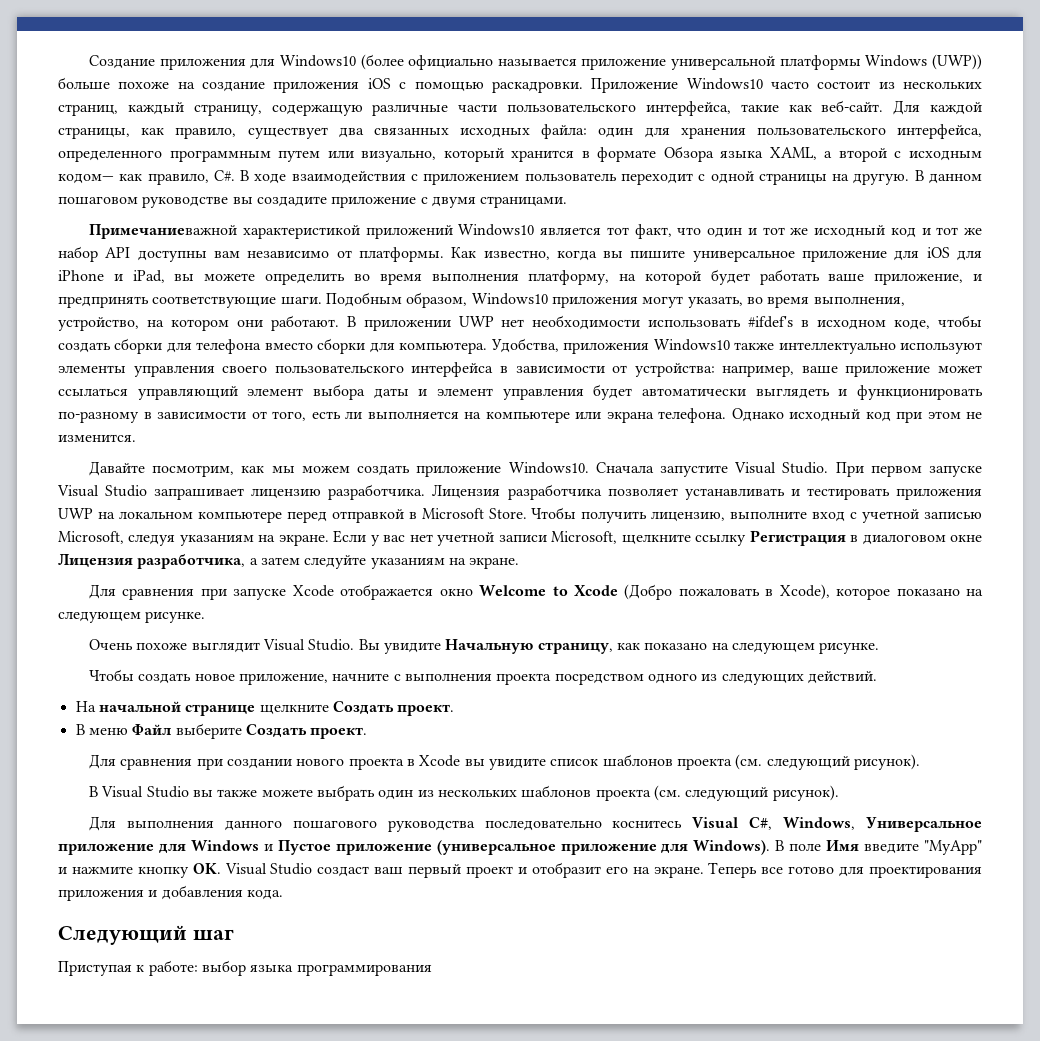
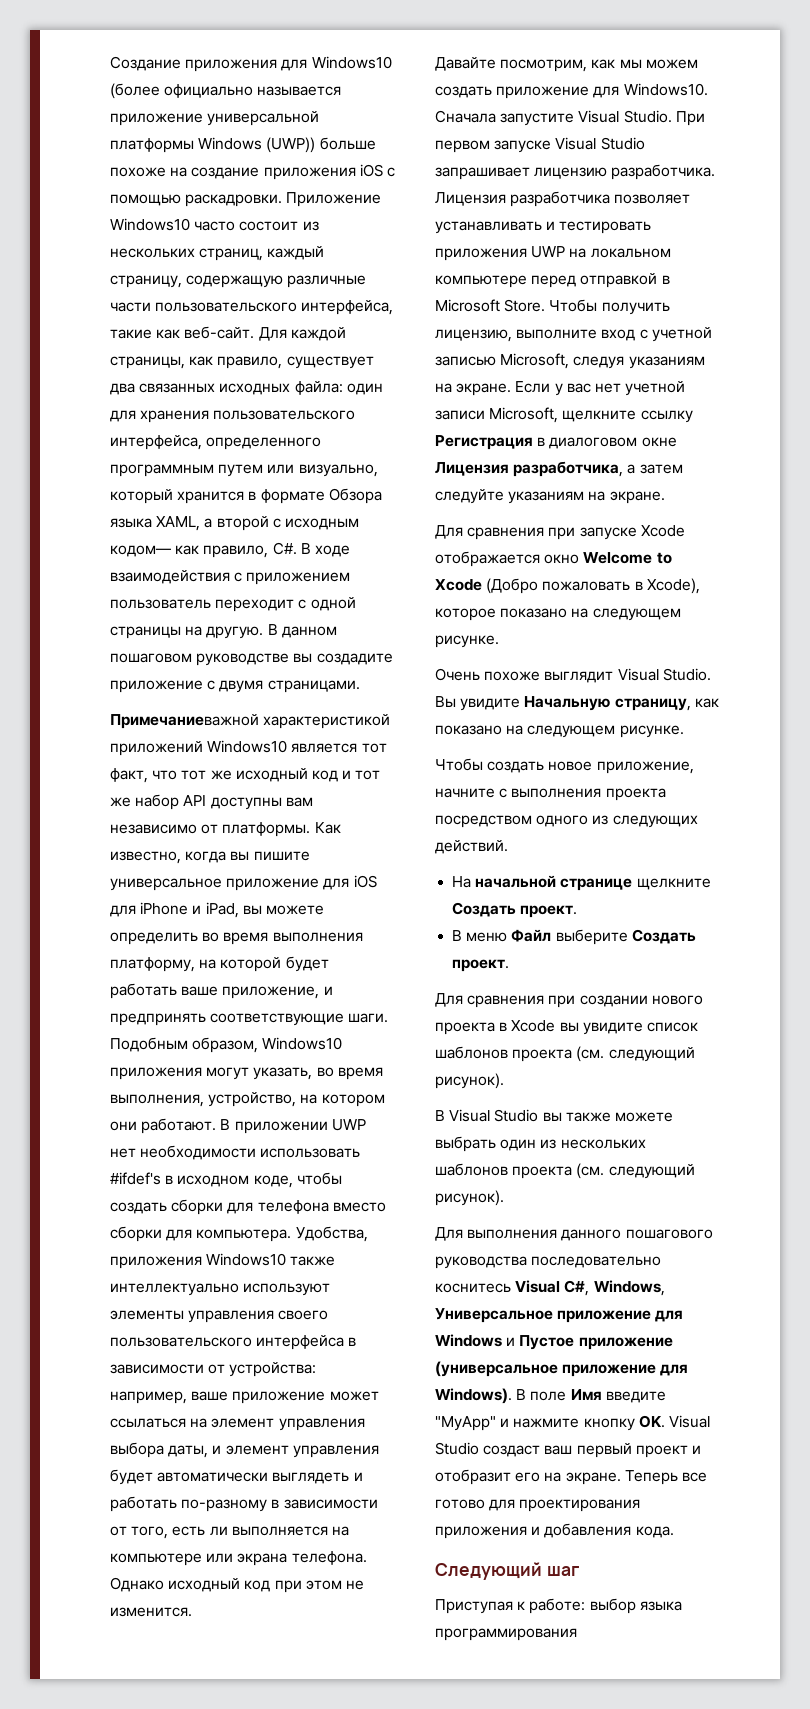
- Примечаниеважной характеристикой приложений Windows10 является тот факт, что один и тот же исходный код и тот же набор API доступны вам независимо от платформы.
+ Примечаниеважной характеристикой приложений Windows10 является тот факт, что тот же исходный код и тот же набор API доступны вам независимо от платформы.
- Удобства, приложения Windows10 также интеллектуально используют элементы управления своего пользовательского интерфейса в зависимости от устройства: например, ваше приложение может ссылаться управляющий элемент выбора даты и элемент управления будет автоматически выглядеть и функционировать по-разному в зависимости от того, есть ли выполняется на компьютере или экрана телефона.
+ Удобства, приложения Windows10 также интеллектуально используют элементы управления своего пользовательского интерфейса в зависимости от устройства: например, ваше приложение может ссылаться на элемент управления выбора даты, и элемент управления будет автоматически выглядеть и работать по-разному в зависимости от того, есть ли выполняется на компьютере или экрана телефона.
- Давайте посмотрим, как мы можем создать приложение Windows10.
+ Давайте посмотрим, как мы можем создать приложение для Windows10.

